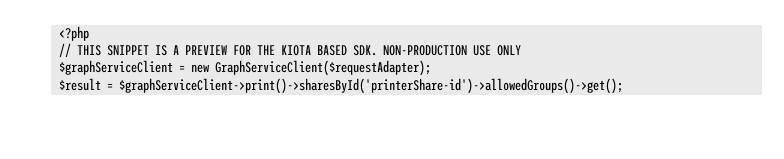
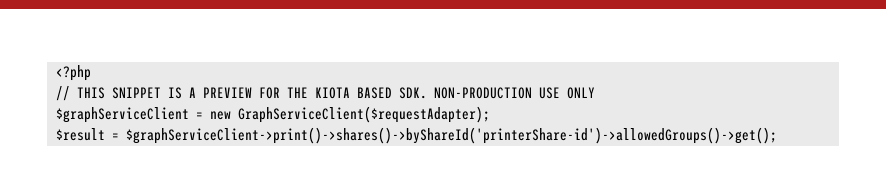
- $result = $graphServiceClient->print()->sharesById('printerShare-id')->allowedGroups()->get();
+ $result = $graphServiceClient->print()->shares()->byShareId('printerShare-id')->allowedGroups()->get();

